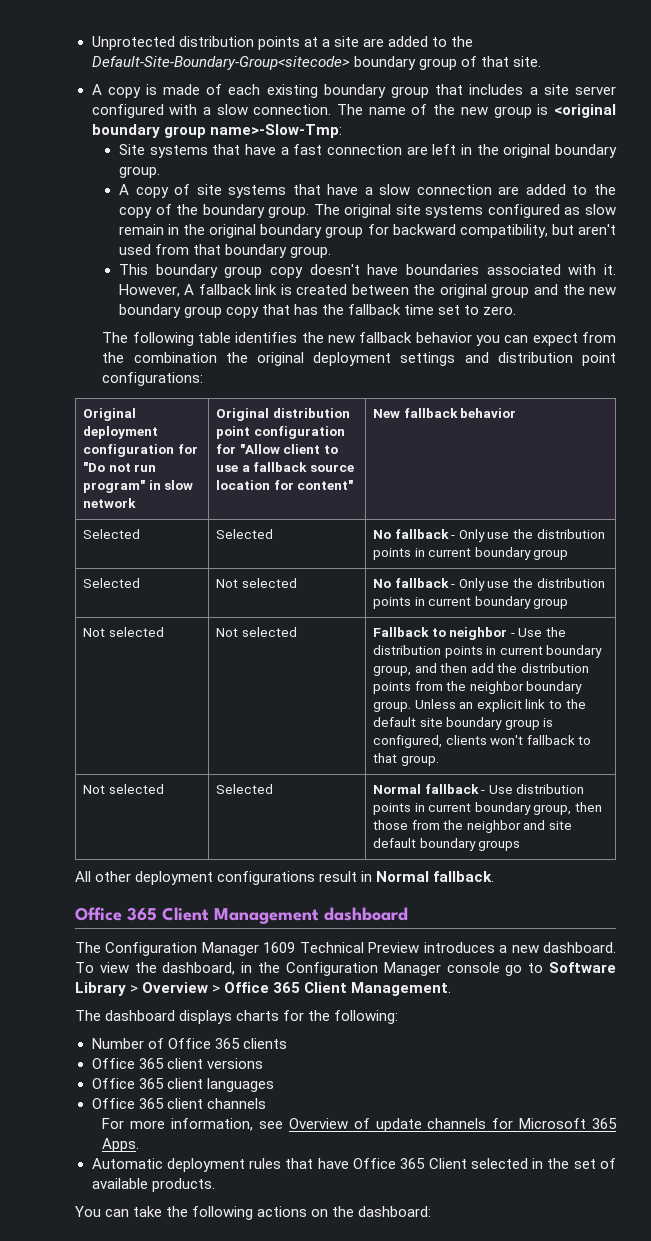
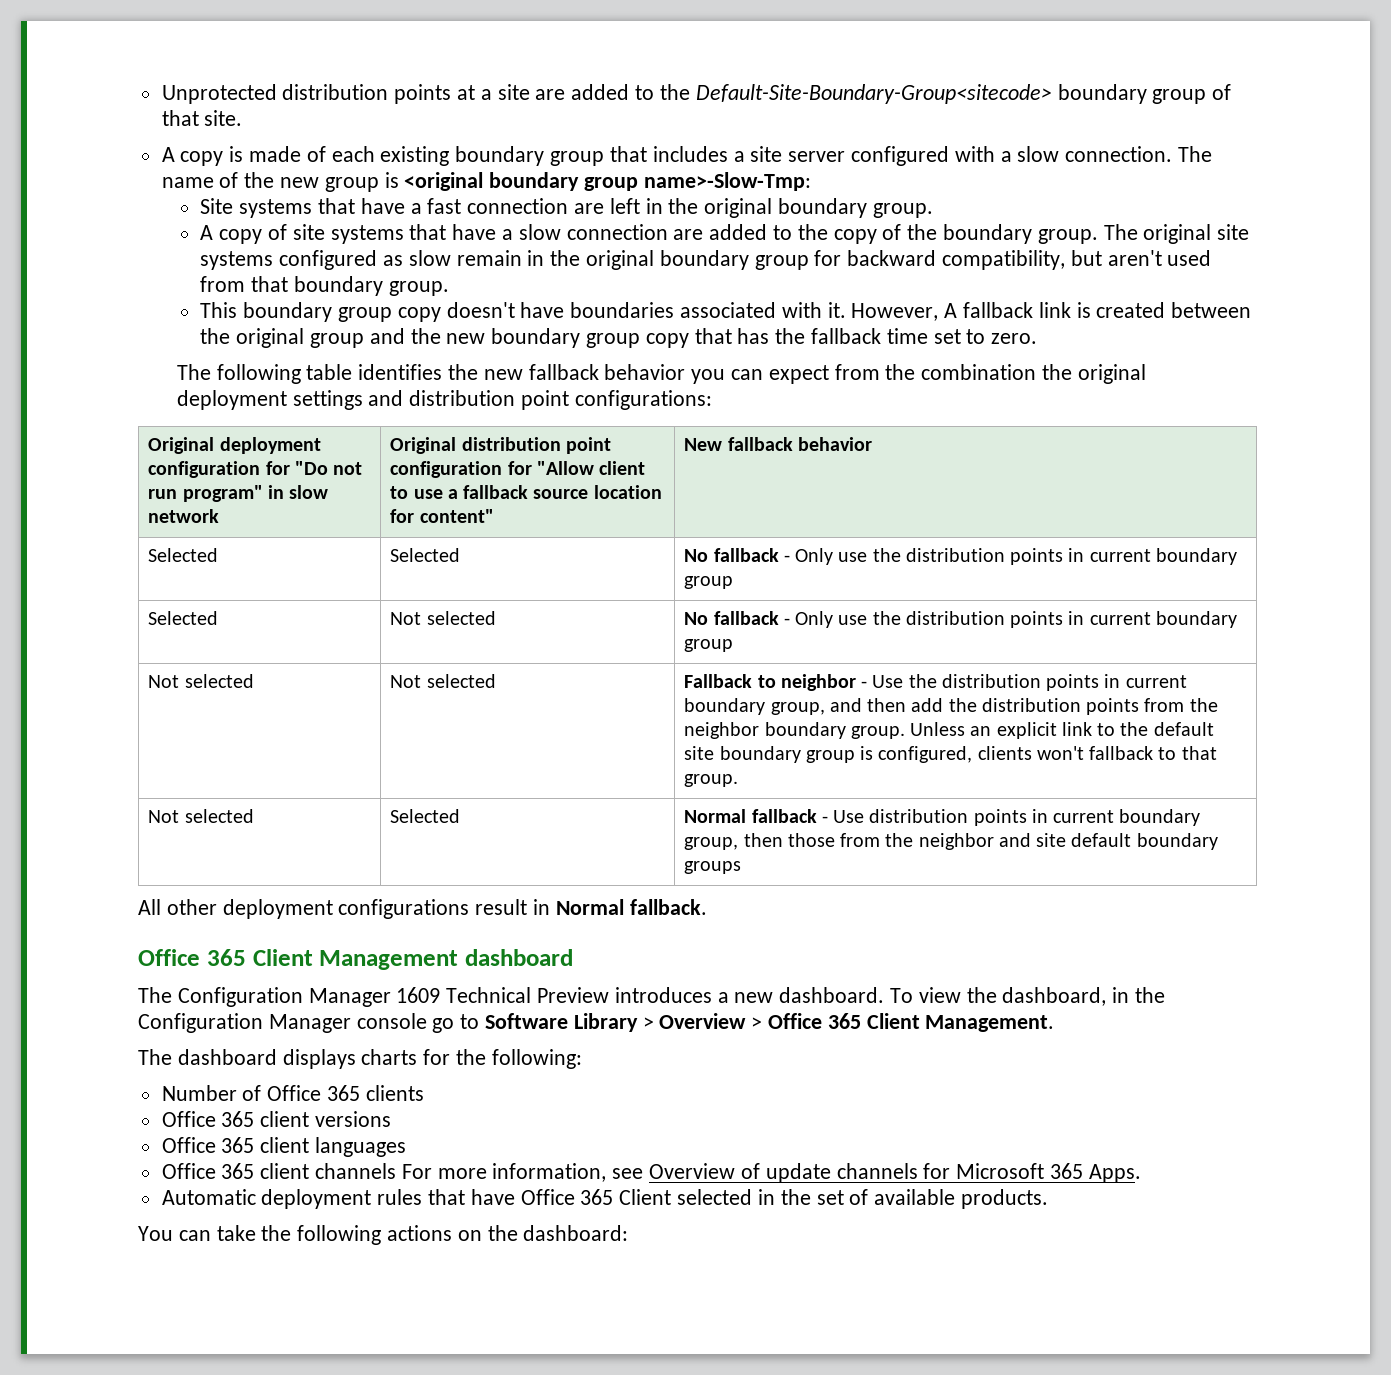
- Office 365 client channels
- For more information, see Overview of update channels for Microsoft 365 Apps.
+ Office 365 client channels For more information, see Overview of update channels for Microsoft 365 Apps.

